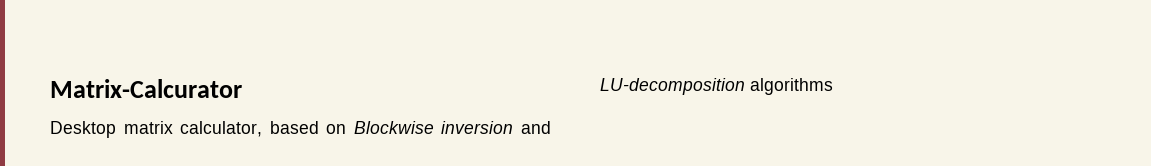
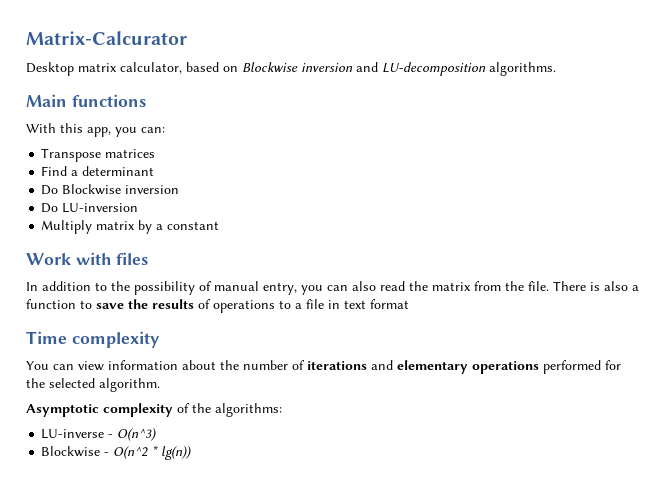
- Desktop matrix calculator, based on Blockwise inversion and LU-decomposition algorithms
+ Desktop matrix calculator, based on Blockwise inversion and LU-decomposition algorithms.
+ Main functions
+ With this app, you can:
+ Transpose matrices
+ Find a determinant
+ Do Blockwise inversion
+ Do LU-inversion
+ Multiply matrix by a constant
+ Work with files
+ In addition to the possibility of manual entry, you can also read the matrix from the file. There is also a function to save the results of operations to a file in text format
+ Time complexity
+ You can view information about the number of iterations and elementary operations performed for the selected algorithm.
+ Asymptotic complexity of the algorithms:
+ LU-inverse - O(n^3)
+ Blockwise - O(n^2 * lg(n))

